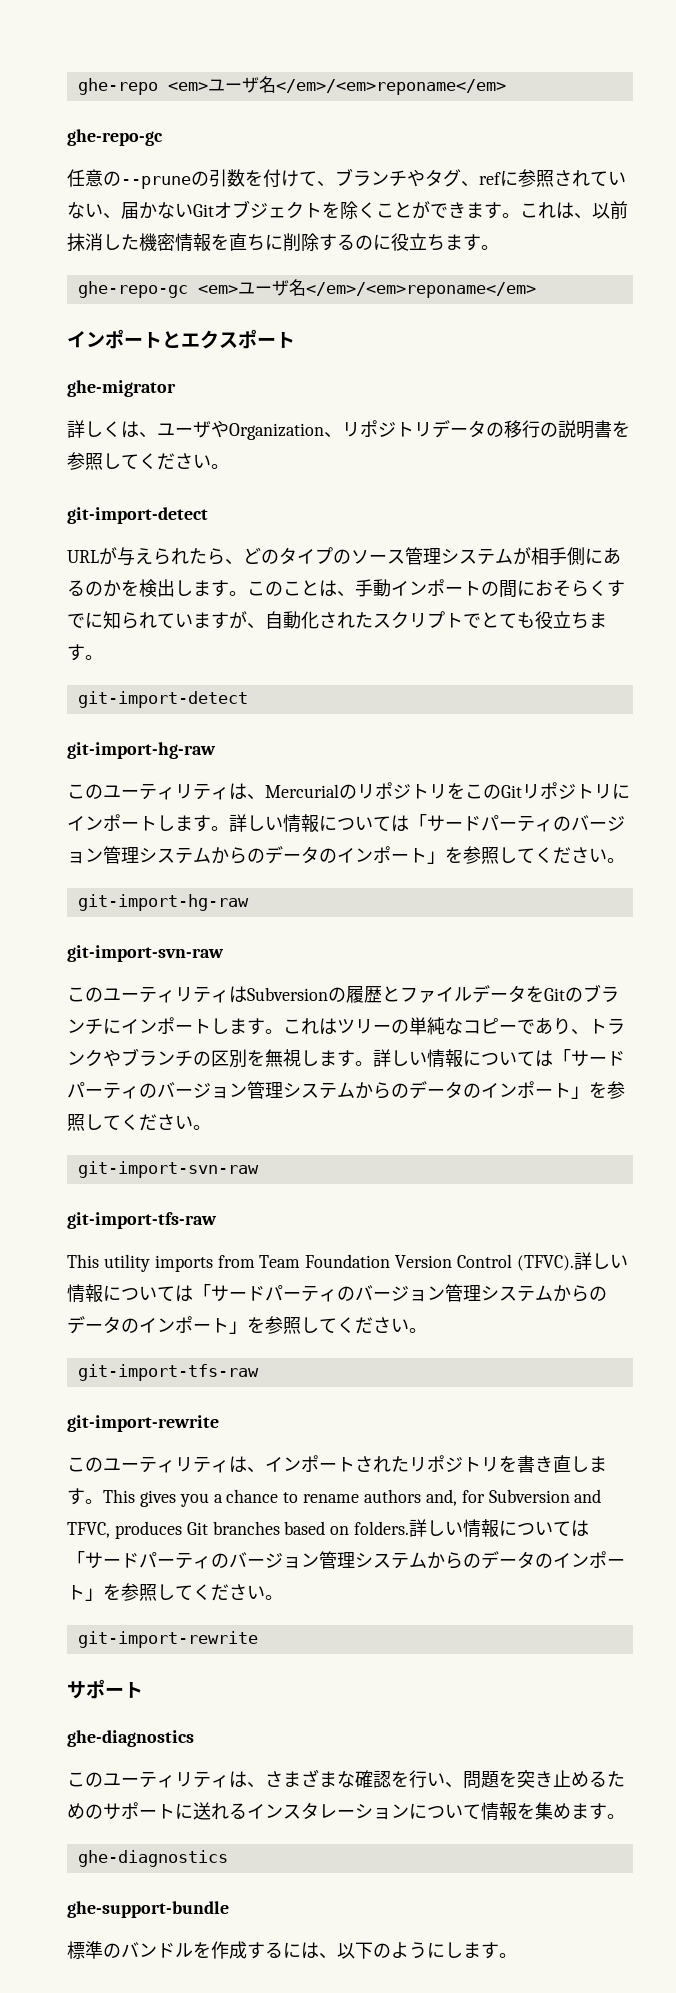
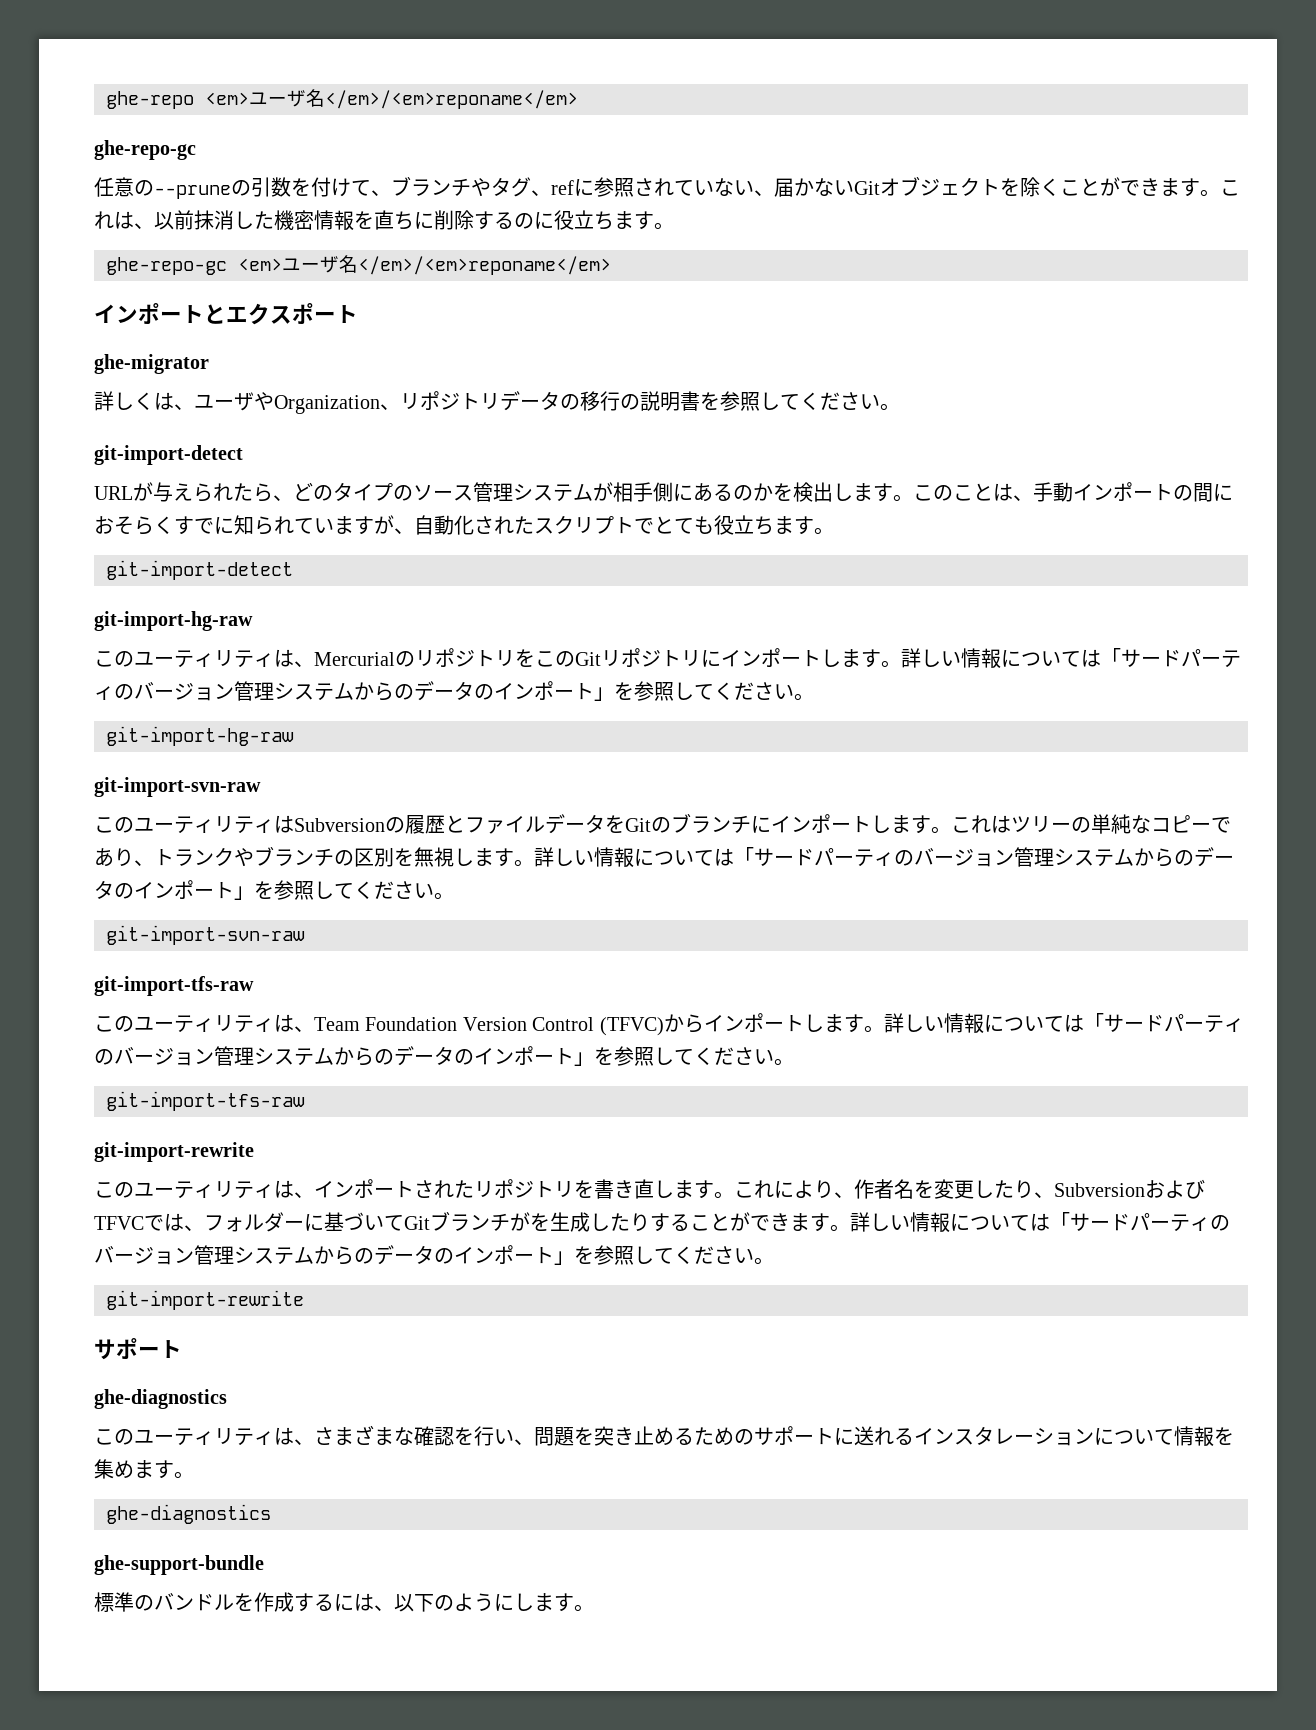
- This utility imports from Team Foundation Version Control (TFVC).
+ このユーティリティは、Team Foundation Version Control (TFVC)からインポートします。
- This gives you a chance to rename authors and, for Subversion and TFVC, produces Git branches based on folders.
+ これにより、作者名を変更したり、SubversionおよびTFVCでは、フォルダーに基づいてGitブランチがを生成したりすることができます。

